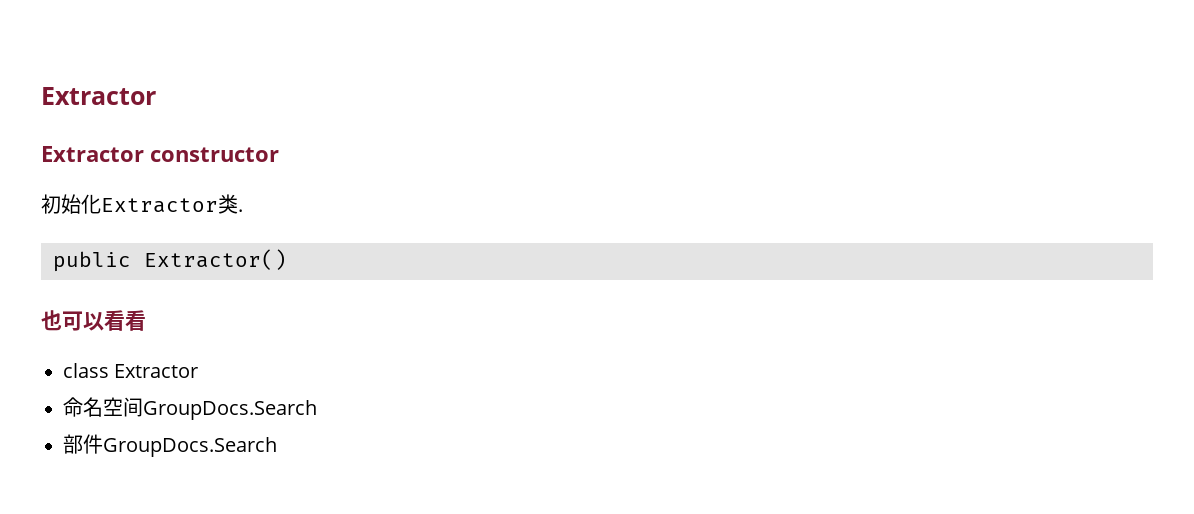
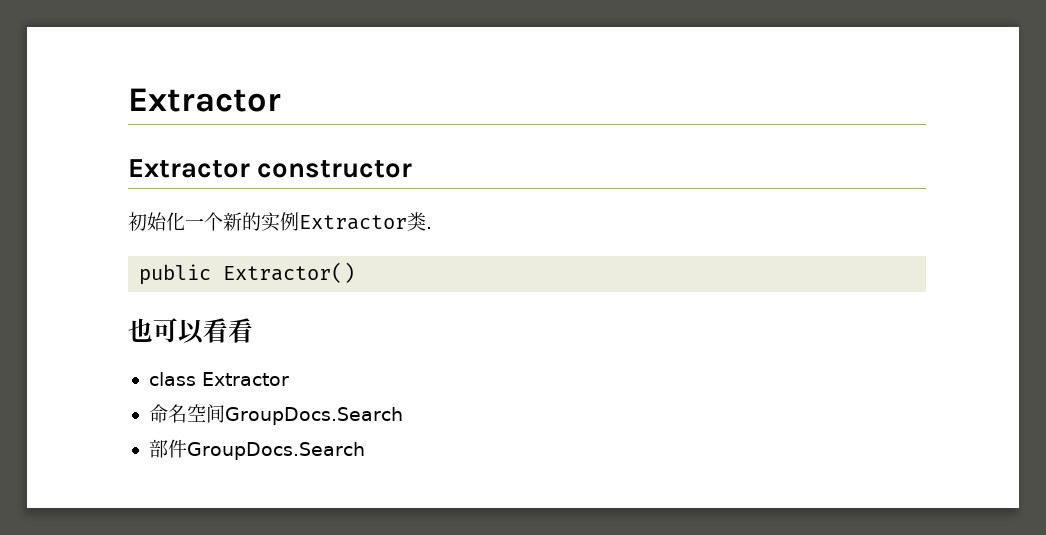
- 初始化Extractor类.
+ 初始化一个新的实例Extractor类.

